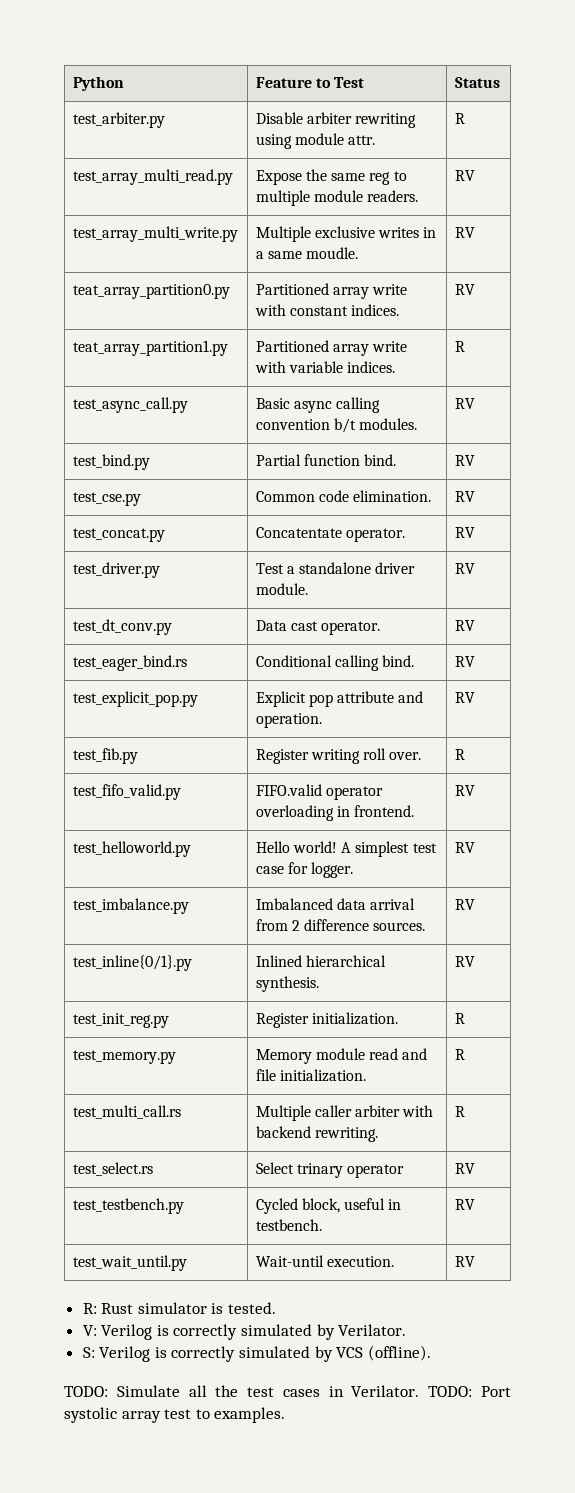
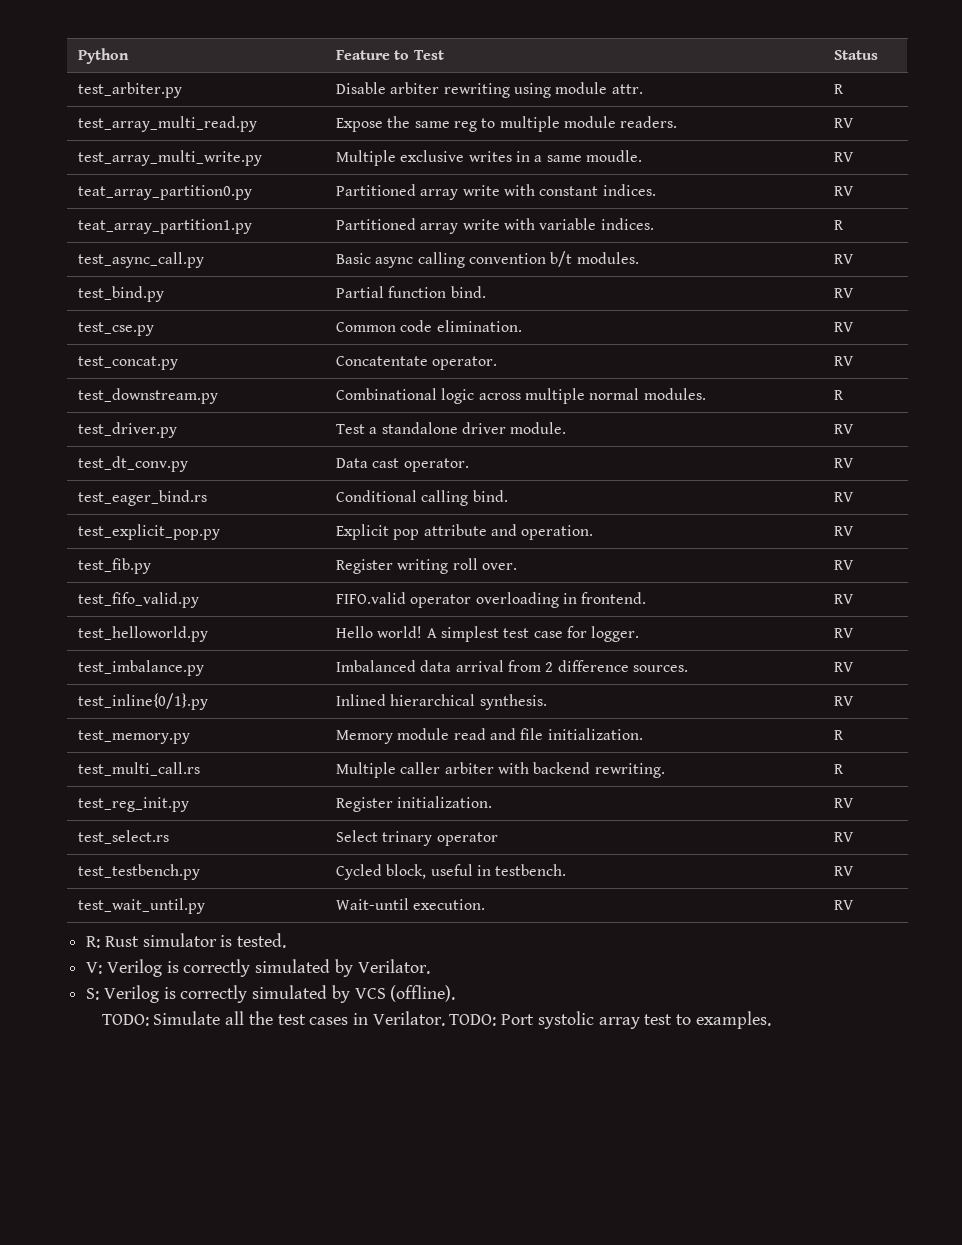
+ test_downstream.py | Combinational logic across multiple normal modules. | R
- test_fib.py | Register writing roll over. | R
+ test_fib.py | Register writing roll over. | RV
- test_init_reg.py | Register initialization. | R
+ test_reg_init.py | Register initialization. | RV

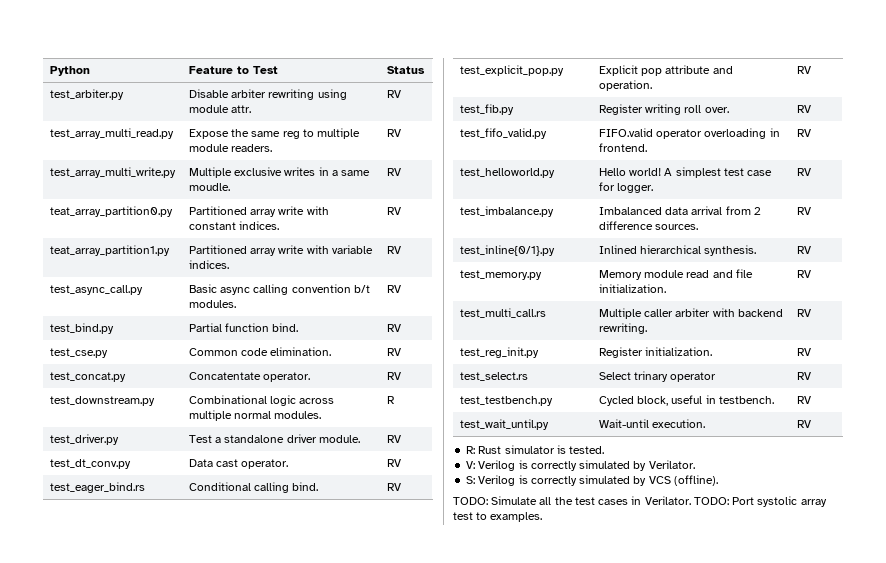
- test_arbiter.py | Disable arbiter rewriting using module attr. | R
+ test_arbiter.py | Disable arbiter rewriting using module attr. | RV
- teat_array_partition1.py | Partitioned array write with variable indices. | R
+ teat_array_partition1.py | Partitioned array write with variable indices. | RV
- test_memory.py | Memory module read and file initialization. | R
+ test_memory.py | Memory module read and file initialization. | RV
- test_multi_call.rs | Multiple caller arbiter with backend rewriting. | R
+ test_multi_call.rs | Multiple caller arbiter with backend rewriting. | RV

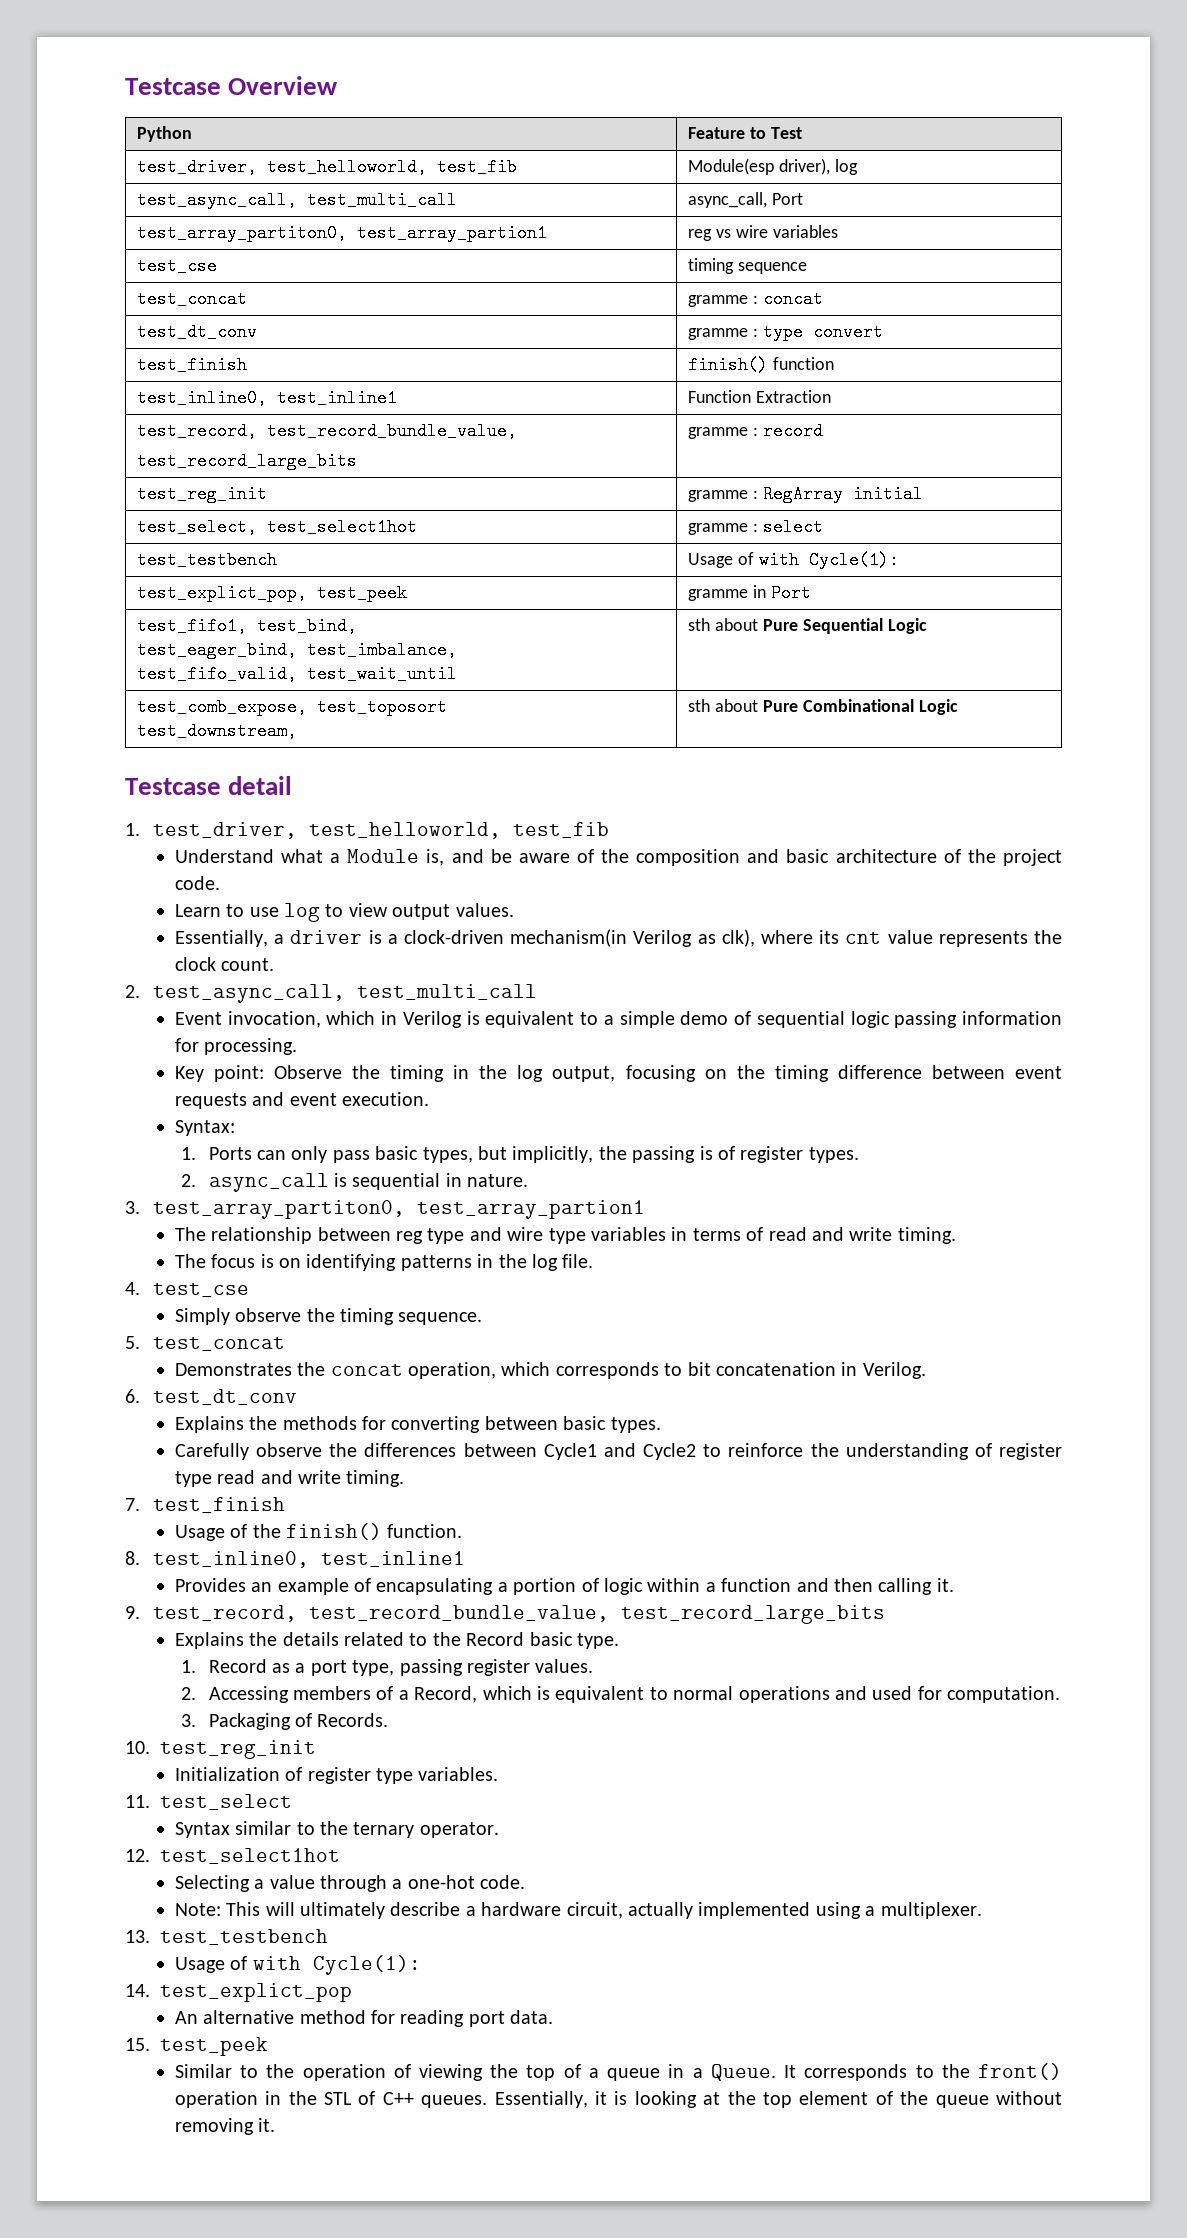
+ Testcase Overview
- Python | Feature to Test | Status
- test_arbiter.py | Disable arbiter rewriting using module attr. | RV
- test_array_multi_read.py | Expose the same reg to multiple module readers. | RV
- test_array_multi_write.py | Multiple exclusive writes in a same moudle. | RV
- teat_array_partition0.py | Partitioned array write with constant indices. | RV
- teat_array_partition1.py | Partitioned array write with variable indices. | RV
- test_async_call.py | Basic async calling convention b/t modules. | RV
- test_bind.py | Partial function bind. | RV
- test_cse.py | Common code elimination. | RV
- test_concat.py | Concatentate operator. | RV
- test_downstream.py | Combinational logic across multiple normal modules. | R
- test_driver.py | Test a standalone driver module. | RV
- test_dt_conv.py | Data cast operator. | RV
- test_eager_bind.rs | Conditional calling bind. | RV
- test_explicit_pop.py | Explicit pop attribute and operation. | RV
- test_fib.py | Register writing roll over. | RV
- test_fifo_valid.py | FIFO.valid operator overloading in frontend. | RV
- test_helloworld.py | Hello world! A simplest test case for logger. | RV
- test_imbalance.py | Imbalanced data arrival from 2 difference sources. | RV
- test_inline{0/1}.py | Inlined hierarchical synthesis. | RV
- test_memory.py | Memory module read and file initialization. | RV
- test_multi_call.rs | Multiple caller arbiter with backend rewriting. | RV
- test_reg_init.py | Register initialization. | RV
- test_select.rs | Select trinary operator | RV
- test_testbench.py | Cycled block, useful in testbench. | RV
- test_wait_until.py | Wait-until execution. | RV
- R: Rust simulator is tested.
- V: Verilog is correctly simulated by Verilator.
- S: Verilog is correctly simulated by VCS (offline).
- TODO: Simulate all the test cases in Verilator. TODO: Port systolic array test to examples.
+ Python | Feature to Test
+ test_driver, test_helloworld, test_fib | Module(esp driver), log
+ test_async_call, test_multi_call | async_call, Port
+ test_array_partiton0, test_array_partion1 | reg vs wire variables
+ test_cse | timing sequence
+ test_concat | gramme : concat
+ test_dt_conv | gramme : type convert
+ test_finish | finish() function
+ test_inline0, test_inline1 | Function Extraction
+ test_record, test_record_bundle_value,
+ test_record_large_bits | gramme : record
+ test_reg_init | gramme : RegArray initial
+ test_select, test_select1hot | gramme : select
+ test_testbench | Usage of with Cycle(1):
+ test_explict_pop, test_peek | gramme in Port
+ test_fifo1, test_bind,
+ test_eager_bind, test_imbalance,
+ test_fifo_valid, test_wait_until | sth about Pure Sequential Logic
+ test_comb_expose, test_toposort
+ test_downstream, | sth about Pure Combinational Logic
+ Testcase detail
+ 1. test_driver, test_helloworld, test_fib
+ Understand what a Module is, and be aware of the composition and basic architecture of the project code.
+ Learn to use log to view output values.
+ Essentially, a driver is a clock-driven mechanism(in Verilog as clk), where its cnt value represents the clock count.
+ 2. test_async_call, test_multi_call
+ Event invocation, which in Verilog is equivalent to a simple demo of sequential logic passing information for processing.
+ Key point: Observe the timing in the log output, focusing on the timing difference between event requests and event execution.
+ Syntax:
+ 1. Ports can only pass basic types, but implicitly, the passing is of register types.
+ 2. async_call is sequential in nature.
+ 3. test_array_partiton0, test_array_partion1
+ The relationship between reg type and wire type variables in terms of read and write timing.
+ The focus is on identifying patterns in the log file.
+ 4. test_cse
+ Simply observe the timing sequence.
+ 5. test_concat
+ Demonstrates the concat operation, which corresponds to bit concatenation in Verilog.
+ 6. test_dt_conv
+ Explains the methods for converting between basic types.
+ Carefully observe the differences between Cycle1 and Cycle2 to reinforce the understanding of register type read and write timing.
+ 7. test_finish
+ Usage of the finish() function.
+ 8. test_inline0, test_inline1
+ Provides an example of encapsulating a portion of logic within a function and then calling it.
+ 9. test_record, test_record_bundle_value, test_record_large_bits
+ Explains the details related to the Record basic type.
+ 1. Record as a port type, passing register values.
+ 2. Accessing members of a Record, which is equivalent to normal operations and used for computation.
+ 3. Packaging of Records.
+ 10. test_reg_init
+ Initialization of register type variables.
+ 11. test_select
+ Syntax similar to the ternary operator.
+ 12. test_select1hot
+ Selecting a value through a one-hot code.
+ Note: This will ultimately describe a hardware circuit, actually implemented using a multiplexer.
+ 13. test_testbench
+ Usage of with Cycle(1):
+ 14. test_explict_pop
+ An alternative method for reading port data.
+ 15. test_peek
+ Similar to the operation of viewing the top of a queue in a Queue. It corresponds to the front() operation in the STL of C++ queues. Essentially, it is looking at the top element of the queue without removing it.

